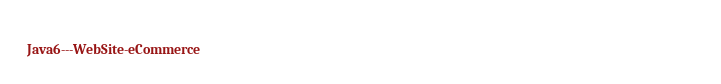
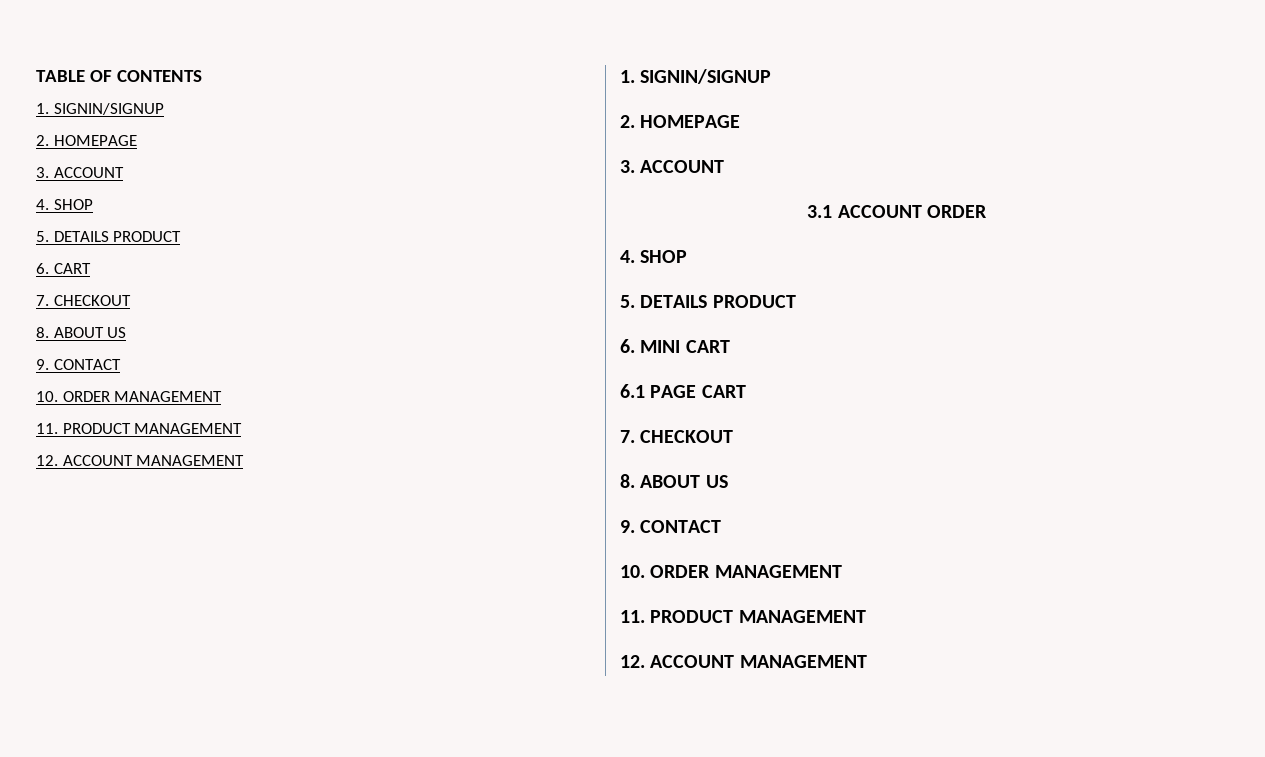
- Java6---WebSite-eCommerce
+ TABLE OF CONTENTS
+ 1. SIGNIN/SIGNUP
+ 2. HOMEPAGE
+ 3. ACCOUNT
+ 4. SHOP
+ 5. DETAILS PRODUCT
+ 6. CART
+ 7. CHECKOUT
+ 8. ABOUT US
+ 9. CONTACT
+ 10. ORDER MANAGEMENT
+ 11. PRODUCT MANAGEMENT
+ 12. ACCOUNT MANAGEMENT
+ 1. SIGNIN/SIGNUP
+ 2. HOMEPAGE
+ 3. ACCOUNT
+ 3.1 ACCOUNT ORDER
+ 4. SHOP
+ 5. DETAILS PRODUCT
+ 6. MINI CART
+ 6.1 PAGE CART
+ 7. CHECKOUT
+ 8. ABOUT US
+ 9. CONTACT
+ 10. ORDER MANAGEMENT
+ 11. PRODUCT MANAGEMENT
+ 12. ACCOUNT MANAGEMENT

